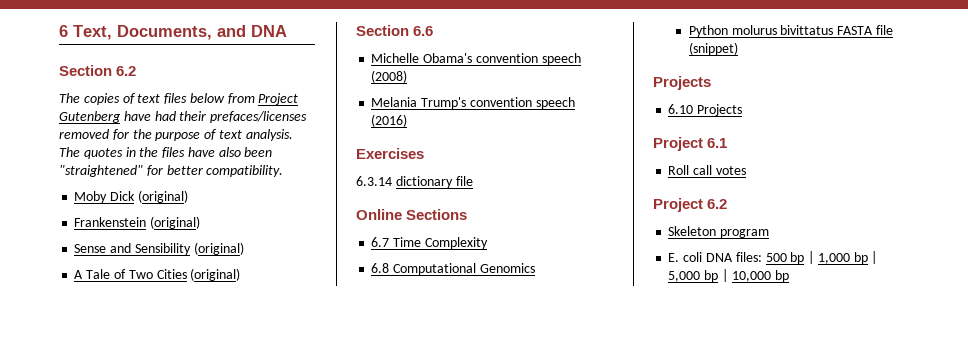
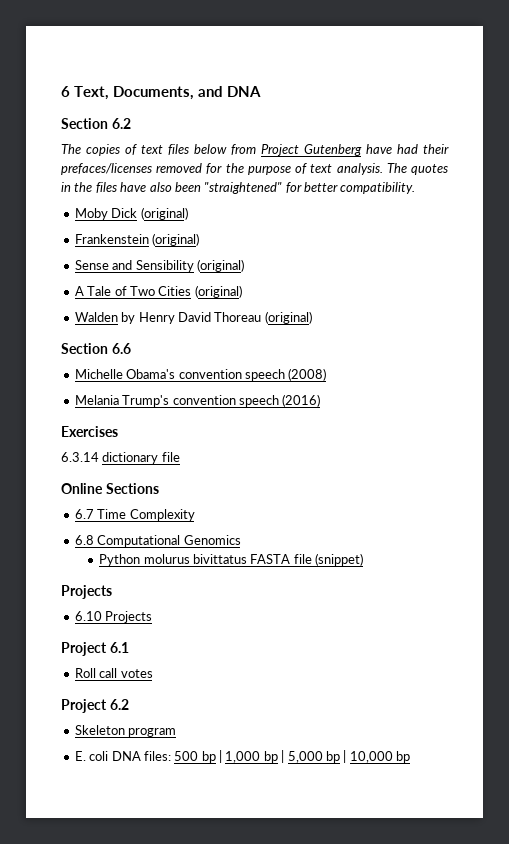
+ Walden by Henry David Thoreau (original)

